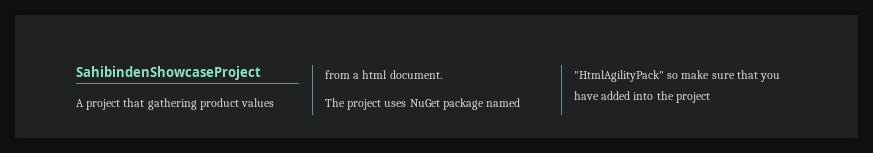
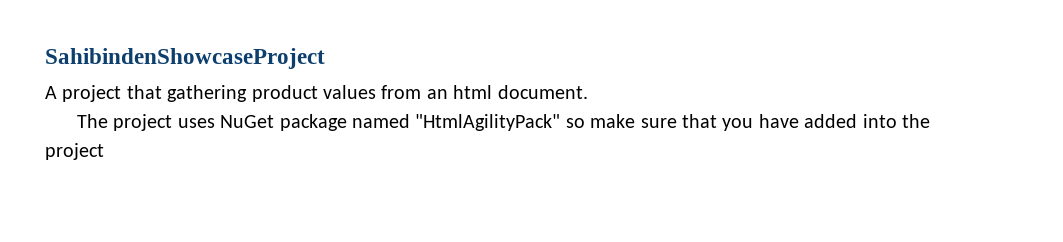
- A project that gathering product values from a html document.
+ A project that gathering product values from an html document.

